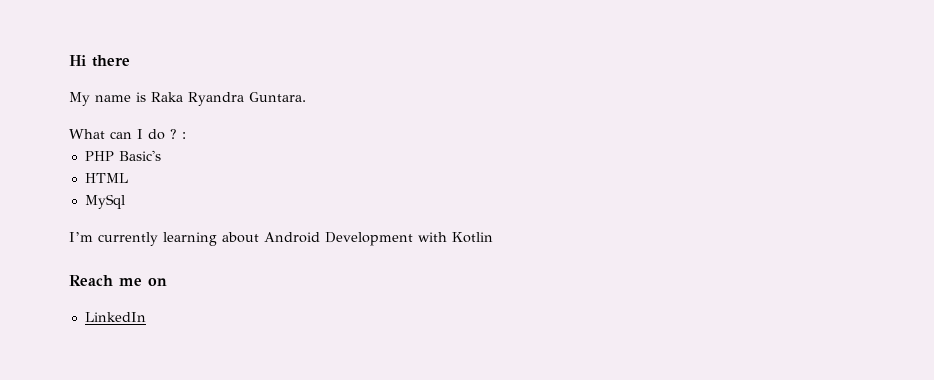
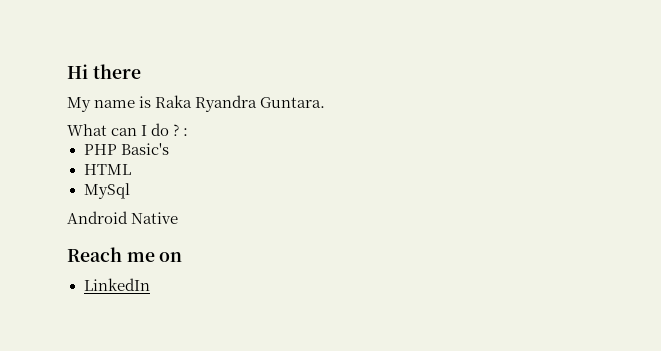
- I’m currently learning about Android Development with Kotlin
+ Android Native

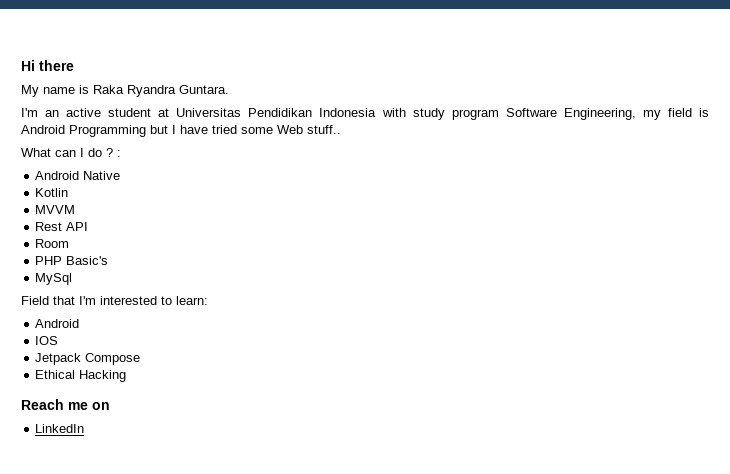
+ I'm an active student at Universitas Pendidikan Indonesia with study program Software Engineering, my field is Android Programming but I have tried some Web stuff..
+ Android Native
+ Kotlin
+ MVVM
+ Rest API
+ Room
- HTML
- Android Native
+ Field that I'm interested to learn:
+ Android
+ IOS
+ Jetpack Compose
+ Ethical Hacking

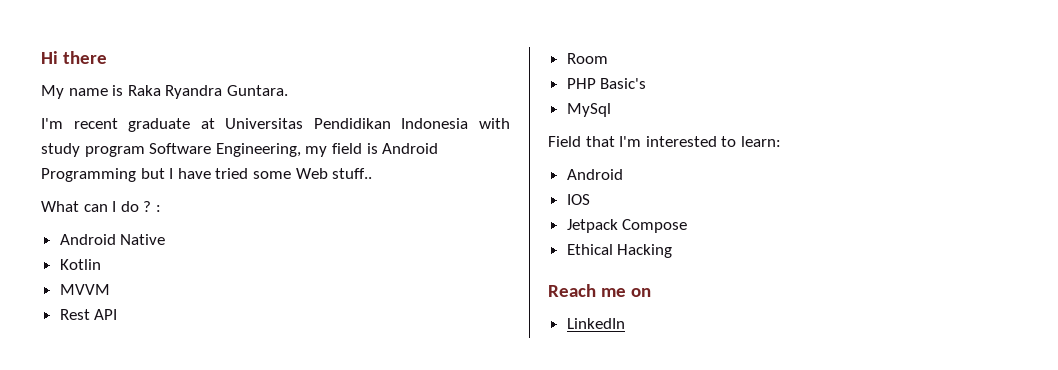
- I'm an active student at Universitas Pendidikan Indonesia with study program Software Engineering, my field is Android Programming but I have tried some Web stuff..
+ I'm recent graduate at Universitas Pendidikan Indonesia with study program Software Engineering, my field is Android Programming but I have tried some Web stuff..

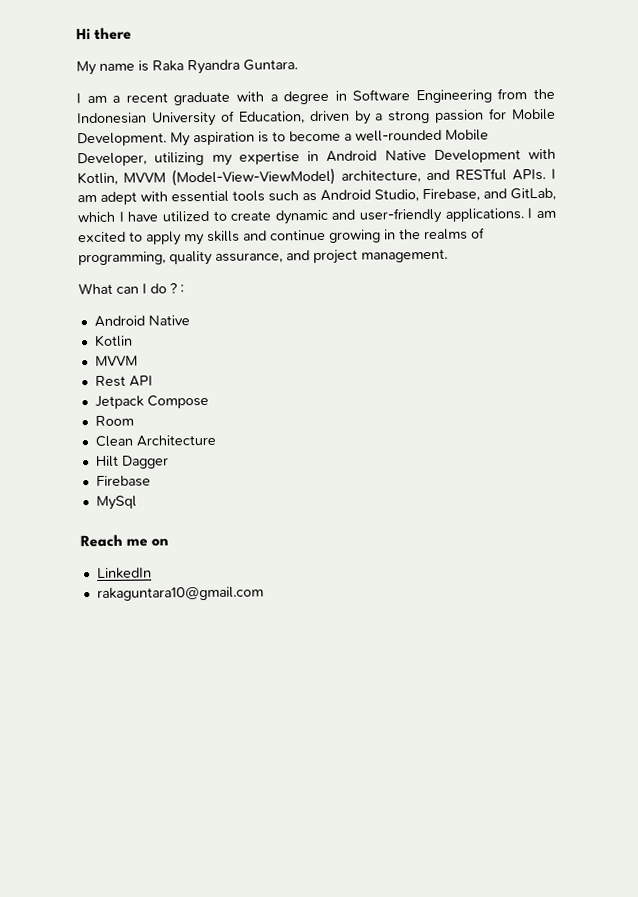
- I'm recent graduate at Universitas Pendidikan Indonesia with study program Software Engineering, my field is Android Programming but I have tried some Web stuff..
+ I am a recent graduate with a degree in Software Engineering from the Indonesian University of Education, driven by a strong passion for Mobile Development. My aspiration is to become a well-rounded Mobile Developer, utilizing my expertise in Android Native Development with Kotlin, MVVM (Model-View-ViewModel) architecture, and RESTful APIs. I am adept with essential tools such as Android Studio, Firebase, and GitLab, which I have utilized to create dynamic and user-friendly applications. I am excited to apply my skills and continue growing in the realms of programming, quality assurance, and project management.
+ Jetpack Compose
  Room
- PHP Basic's
+ Clean Architecture
+ Hilt Dagger
+ Firebase
  MySql
- Field that I'm interested to learn:
- Android
- IOS
- Jetpack Compose
- Ethical Hacking
+ rakaguntara10@gmail.com

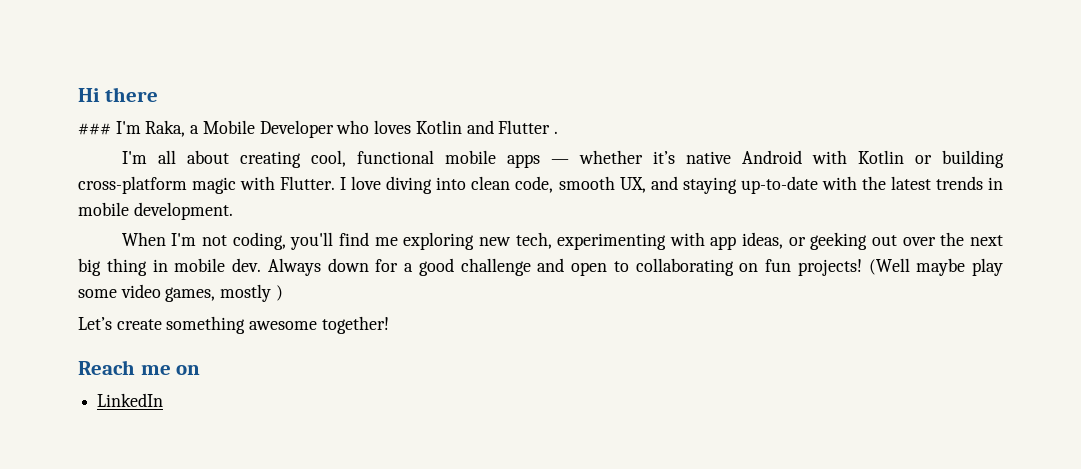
- My name is Raka Ryandra Guntara.
- I am a recent graduate with a degree in Software Engineering from the Indonesian University of Education, driven by a strong passion for Mobile Development. My aspiration is to become a well-rounded Mobile Developer, utilizing my expertise in Android Native Development with Kotlin, MVVM (Model-View-ViewModel) architecture, and RESTful APIs. I am adept with essential tools such as Android Studio, Firebase, and GitLab, which I have utilized to create dynamic and user-friendly applications. I am excited to apply my skills and continue growing in the realms of programming, quality assurance, and project management.
- What can I do ? :
- Android Native
- Kotlin
- MVVM
- Rest API
- Jetpack Compose
- Room
- Clean Architecture
- Hilt Dagger
- Firebase
- MySql
+ ### I'm Raka, a Mobile Developer who loves Kotlin and Flutter .
+ I'm all about creating cool, functional mobile apps — whether it’s native Android with Kotlin or building cross-platform magic with Flutter. I love diving into clean code, smooth UX, and staying up-to-date with the latest trends in mobile development.
+ When I'm not coding, you'll find me exploring new tech, experimenting with app ideas, or geeking out over the next big thing in mobile dev. Always down for a good challenge and open to collaborating on fun projects! (Well maybe play some video games, mostly )
+ Let’s create something awesome together!
- rakaguntara10@gmail.com

